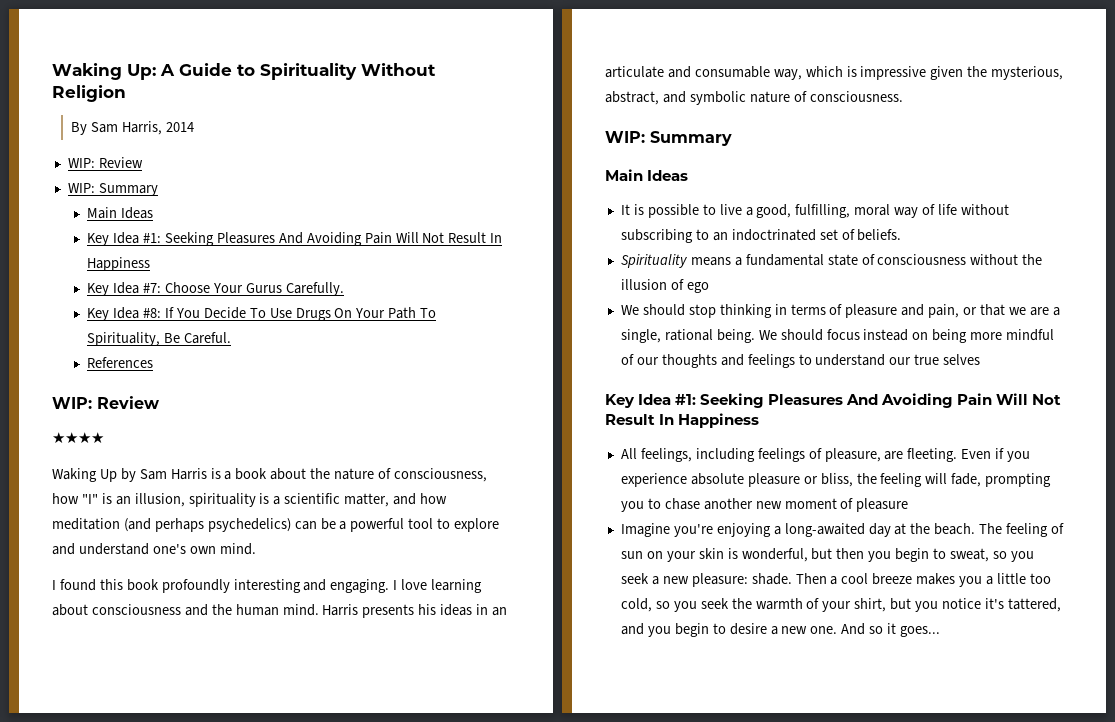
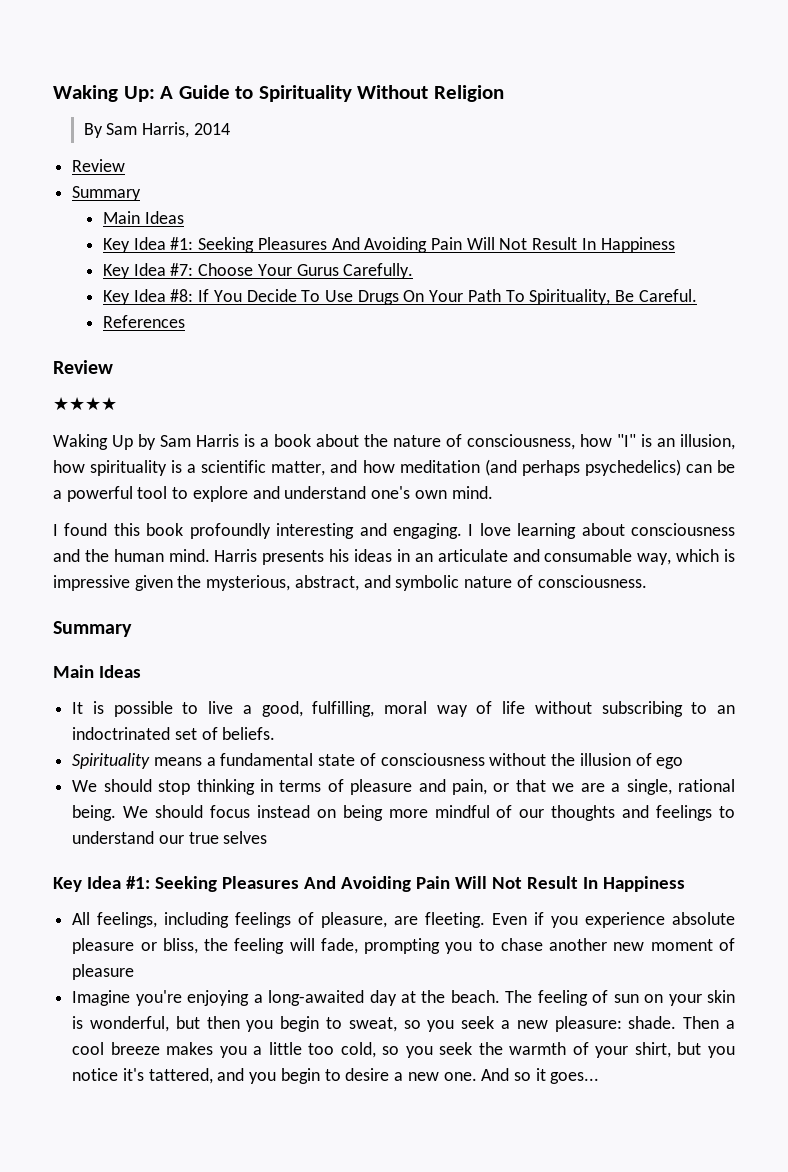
  By Sam Harris, 2014
- WIP: Review
- WIP: Summary
+ Review
+ Summary
  References
- WIP: Review
+ Review
- Waking Up by Sam Harris is a book about the nature of consciousness, how "I" is an illusion, spirituality is a scientific matter, and how meditation (and perhaps psychedelics) can be a powerful tool to explore and understand one's own mind.
+ Waking Up by Sam Harris is a book about the nature of consciousness, how "I" is an illusion, how spirituality is a scientific matter, and how meditation (and perhaps psychedelics) can be a powerful tool to explore and understand one's own mind.
  Harris presents his ideas in an articulate and consumable way, which is impressive given the mysterious, abstract, and symbolic nature of consciousness.
- WIP: Summary
+ Summary

